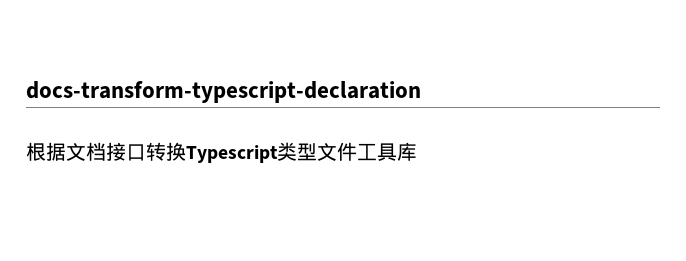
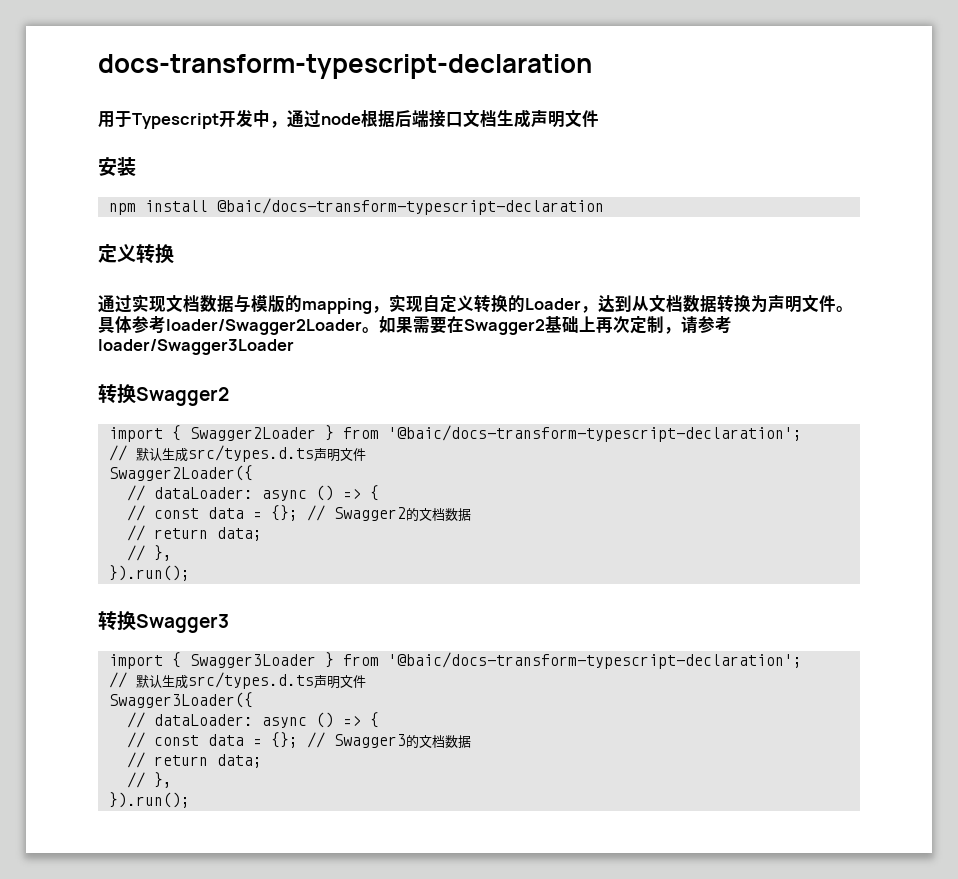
- 根据文档接口转换Typescript类型文件工具库
+ 用于Typescript开发中，通过node根据后端接口文档生成声明文件
+ 安装
+ npm install @baic/docs-transform-typescript-declaration
+ 定义转换
+ 通过实现文档数据与模版的mapping，实现自定义转换的Loader，达到从文档数据转换为声明文件。具体参考loader/Swagger2Loader。如果需要在Swagger2基础上再次定制，请参考loader/Swagger3Loader
+ 转换Swagger2
+ import { Swagger2Loader } from '@baic/docs-transform-typescript-declaration';
+ // 默认生成src/types.d.ts声明文件
+ Swagger2Loader({
+ // dataLoader: async () => {
+ // const data = {}; // Swagger2的文档数据
+ // return data;
+ // },
+ }).run();
+ 转换Swagger3
+ import { Swagger3Loader } from '@baic/docs-transform-typescript-declaration';
+ // 默认生成src/types.d.ts声明文件
+ Swagger3Loader({
+ // dataLoader: async () => {
+ // const data = {}; // Swagger3的文档数据
+ // return data;
+ // },
+ }).run();

